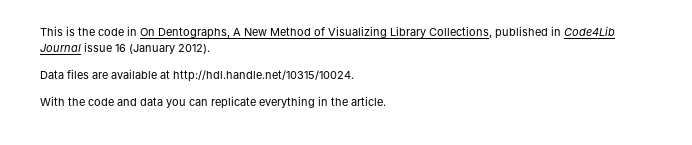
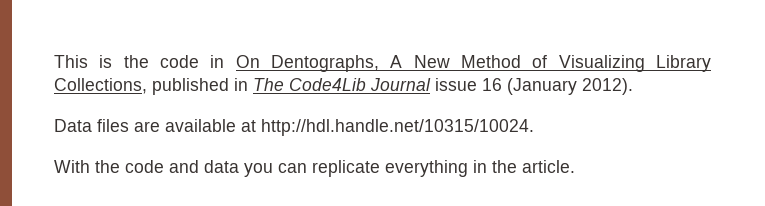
- This is the code in On Dentographs, A New Method of Visualizing Library Collections, published in Code4Lib Journal issue 16 (January 2012).
+ This is the code in On Dentographs, A New Method of Visualizing Library Collections, published in The Code4Lib Journal issue 16 (January 2012).

